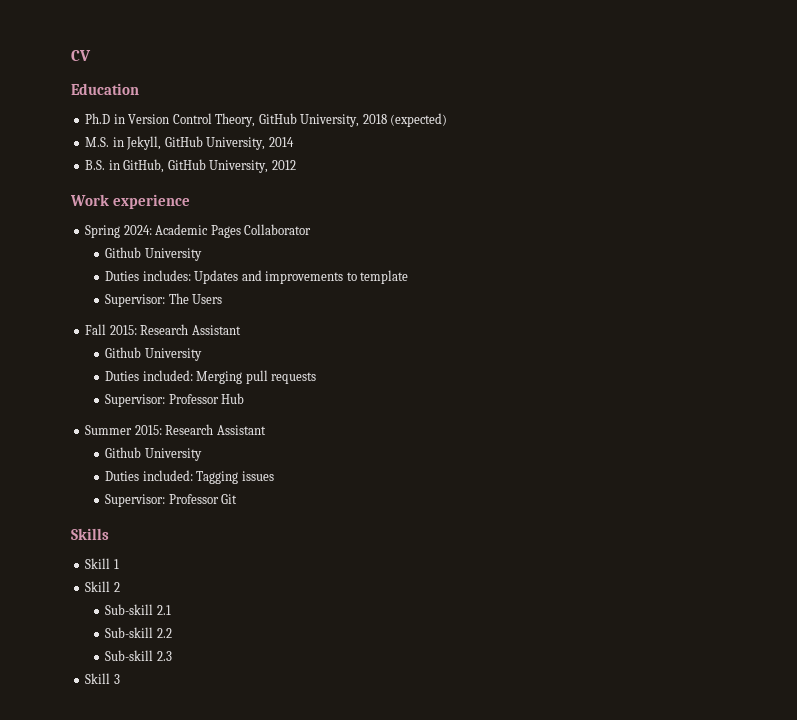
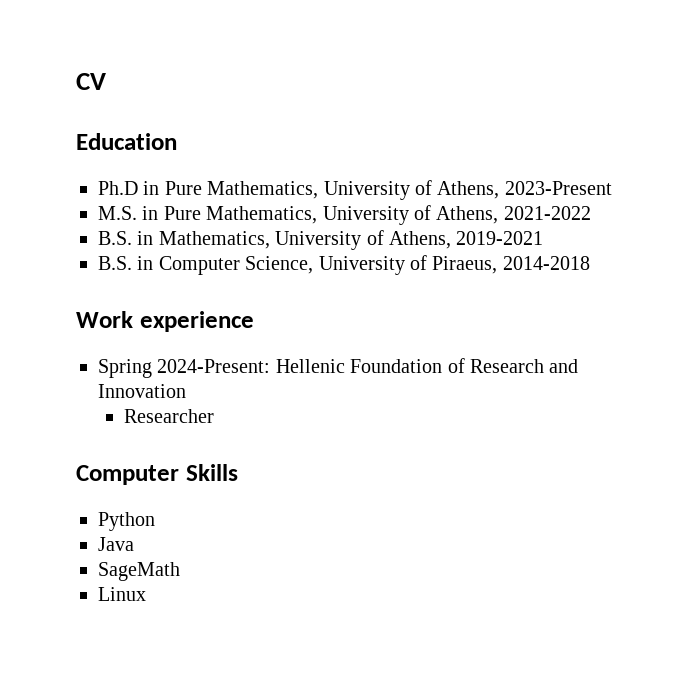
- Ph.D in Version Control Theory, GitHub University, 2018 (expected)
- M.S. in Jekyll, GitHub University, 2014
- B.S. in GitHub, GitHub University, 2012
+ Ph.D in Pure Mathematics, University of Athens, 2023-Present
+ M.S. in Pure Mathematics, University of Athens, 2021-2022
+ B.S. in Mathematics, University of Athens, 2019-2021
+ B.S. in Computer Science, University of Piraeus, 2014-2018
  Work experience
- Spring 2024: Academic Pages Collaborator
- Github University
- Duties includes: Updates and improvements to template
- Supervisor: The Users
- Fall 2015: Research Assistant
- Github University
- Duties included: Merging pull requests
- Supervisor: Professor Hub
- Summer 2015: Research Assistant
- Github University
- Duties included: Tagging issues
- Supervisor: Professor Git
- Skills
- Skill 1
- Skill 2
- Sub-skill 2.1
- Sub-skill 2.2
- Sub-skill 2.3
- Skill 3
+ Spring 2024-Present: Hellenic Foundation of Research and Innovation
+ Researcher
+ Computer Skills
+ Python
+ Java
+ SageMath
+ Linux

